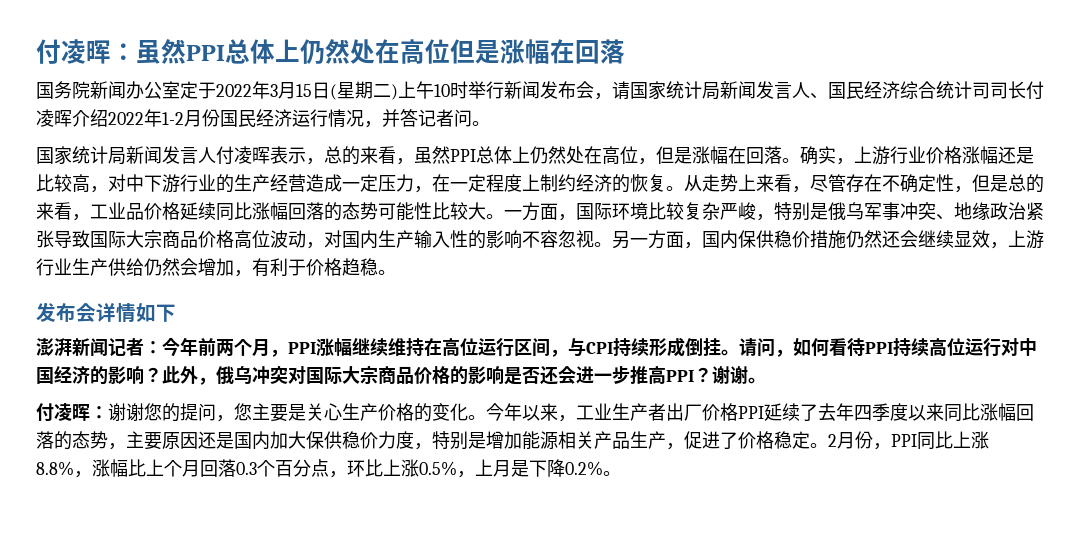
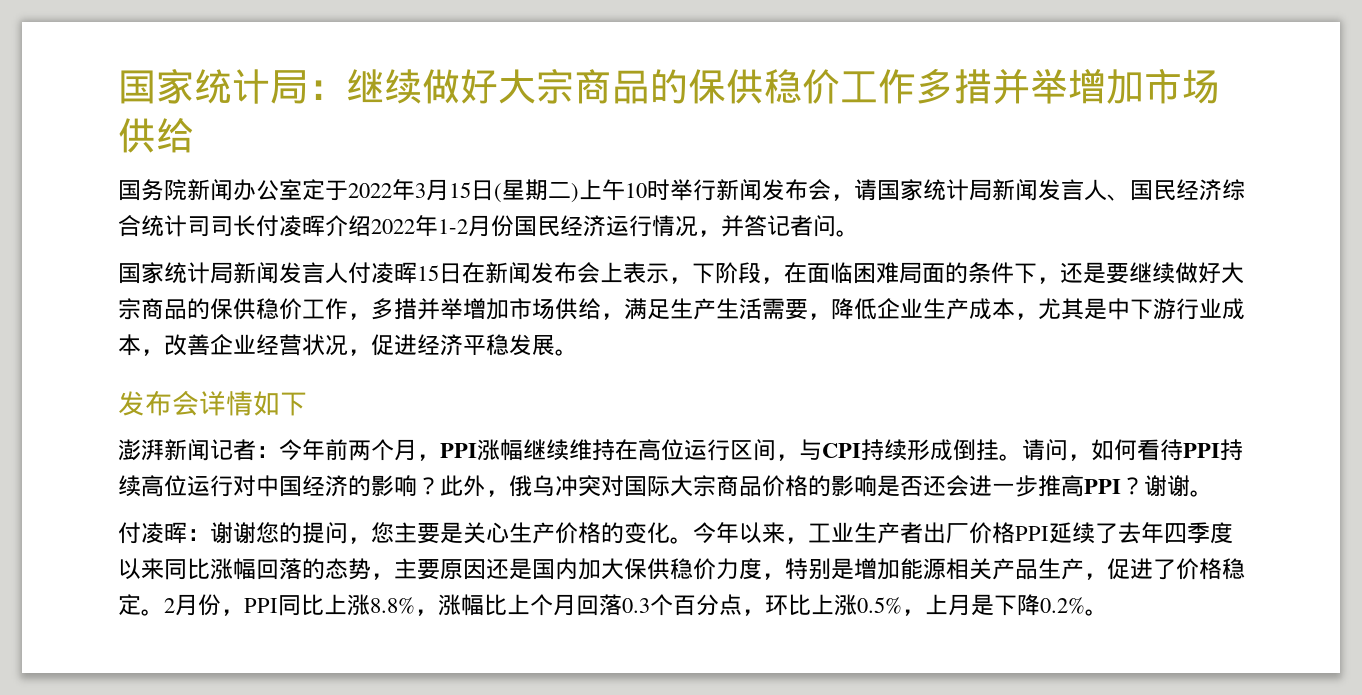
- 付凌晖：虽然PPI总体上仍然处在高位但是涨幅在回落
+ 国家统计局：继续做好大宗商品的保供稳价工作多措并举增加市场供给
- 国家统计局新闻发言人付凌晖表示，总的来看，虽然PPI总体上仍然处在高位，但是涨幅在回落。确实，上游行业价格涨幅还是比较高，对中下游行业的生产经营造成一定压力，在一定程度上制约经济的恢复。从走势上来看，尽管存在不确定性，但是总的来看，工业品价格延续同比涨幅回落的态势可能性比较大。一方面，国际环境比较复杂严峻，特别是俄乌军事冲突、地缘政治紧张导致国际大宗商品价格高位波动，对国内生产输入性的影响不容忽视。另一方面，国内保供稳价措施仍然还会继续显效，上游行业生产供给仍然会增加，有利于价格趋稳。
+ 国家统计局新闻发言人付凌晖15日在新闻发布会上表示，下阶段，在面临困难局面的条件下，还是要继续做好大宗商品的保供稳价工作，多措并举增加市场供给，满足生产生活需要，降低企业生产成本，尤其是中下游行业成本，改善企业经营状况，促进经济平稳发展。

